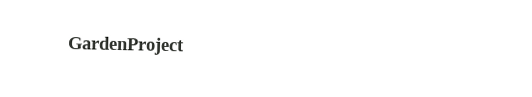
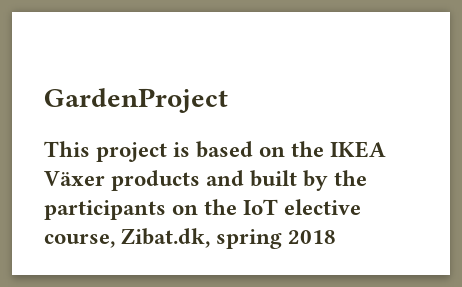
+ This project is based on the IKEA Växer products and built by the participants on the IoT elective course, Zibat.dk, spring 2018

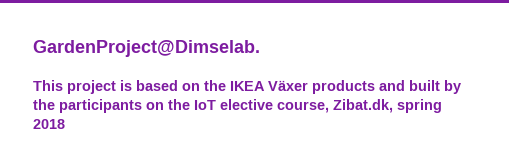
- GardenProject
+ GardenProject@Dimselab.

